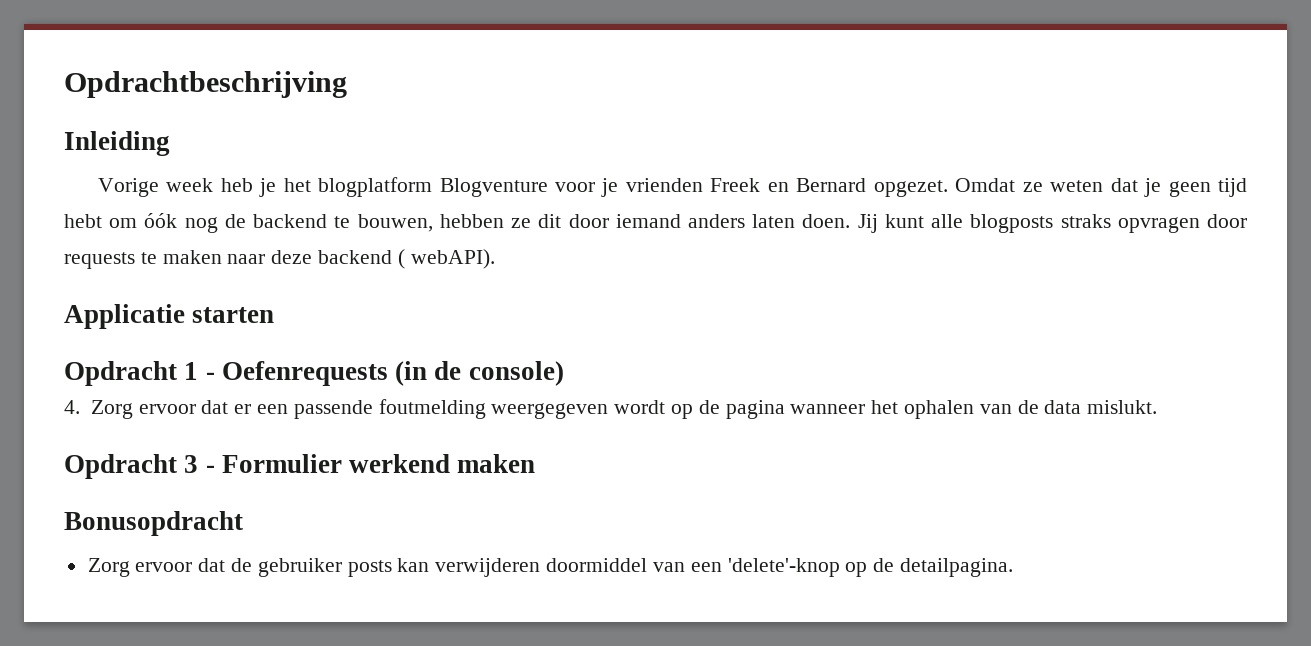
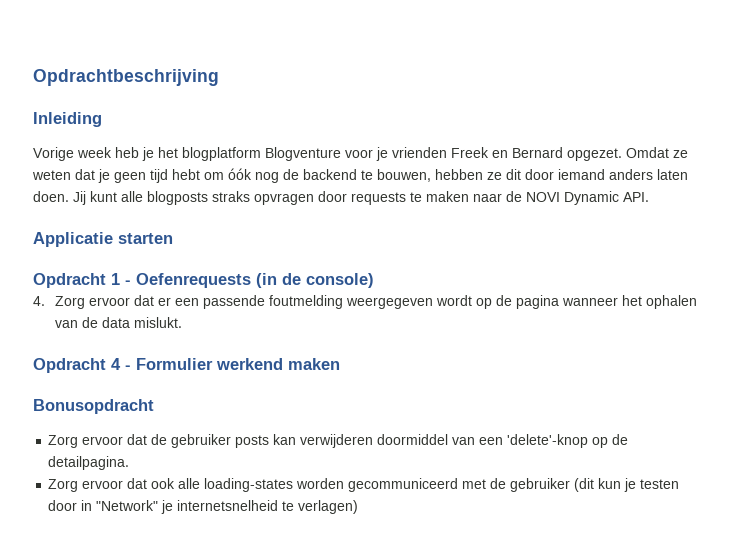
- Jij kunt alle blogposts straks opvragen door requests te maken naar deze backend ( webAPI).
+ Jij kunt alle blogposts straks opvragen door requests te maken naar de NOVI Dynamic API.
- Opdracht 3 - Formulier werkend maken
+ Opdracht 4 - Formulier werkend maken
+ Zorg ervoor dat ook alle loading-states worden gecommuniceerd met de gebruiker (dit kun je testen door in "Network" je internetsnelheid te verlagen)

